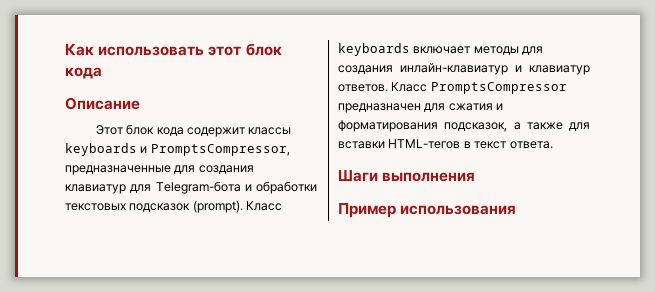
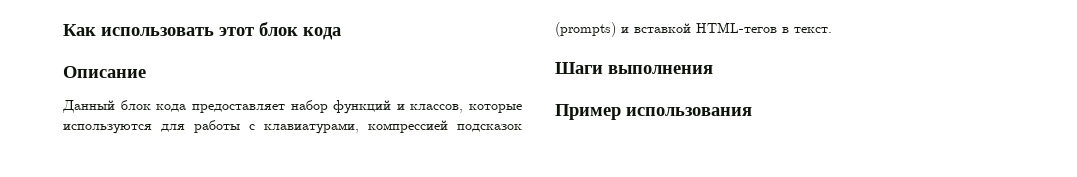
- Этот блок кода содержит классы keyboards и PromptsCompressor, предназначенные для создания клавиатур для Telegram-бота и обработки текстовых подсказок (prompt). Класс keyboards включает методы для создания инлайн-клавиатур и клавиатур ответов. Класс PromptsCompressor предназначен для сжатия и форматирования подсказок, а также для вставки HTML-тегов в текст ответа.
+ Данный блок кода предоставляет набор функций и классов, которые используются для работы с клавиатурами, компрессией подсказок (prompts) и вставкой HTML-тегов в текст.

